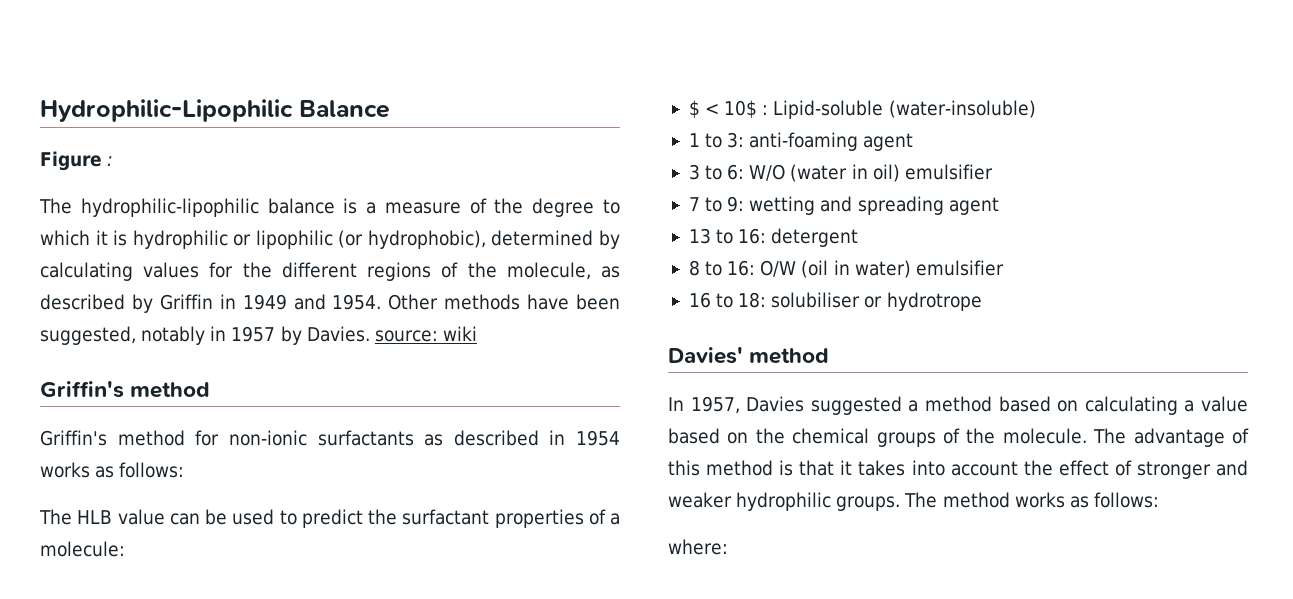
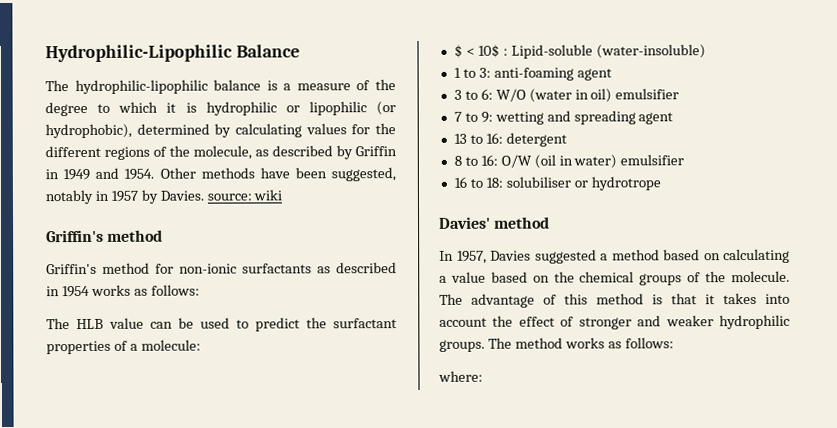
- Figure :

